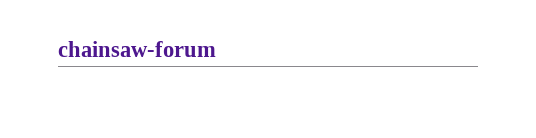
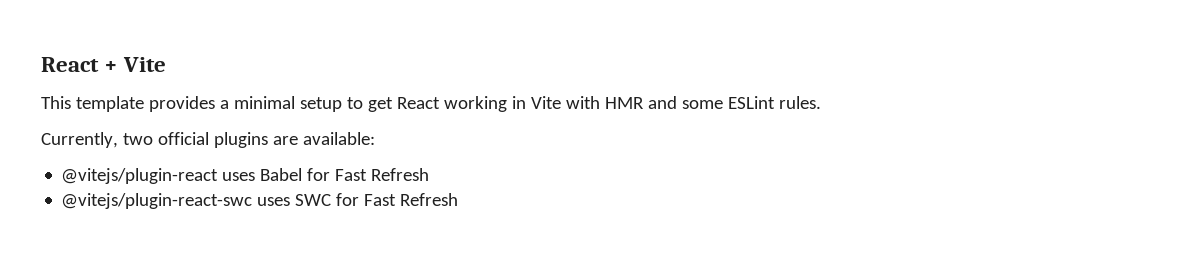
- chainsaw-forum
+ React + Vite
+ This template provides a minimal setup to get React working in Vite with HMR and some ESLint rules.
+ Currently, two official plugins are available:
+ @vitejs/plugin-react uses Babel for Fast Refresh
+ @vitejs/plugin-react-swc uses SWC for Fast Refresh

